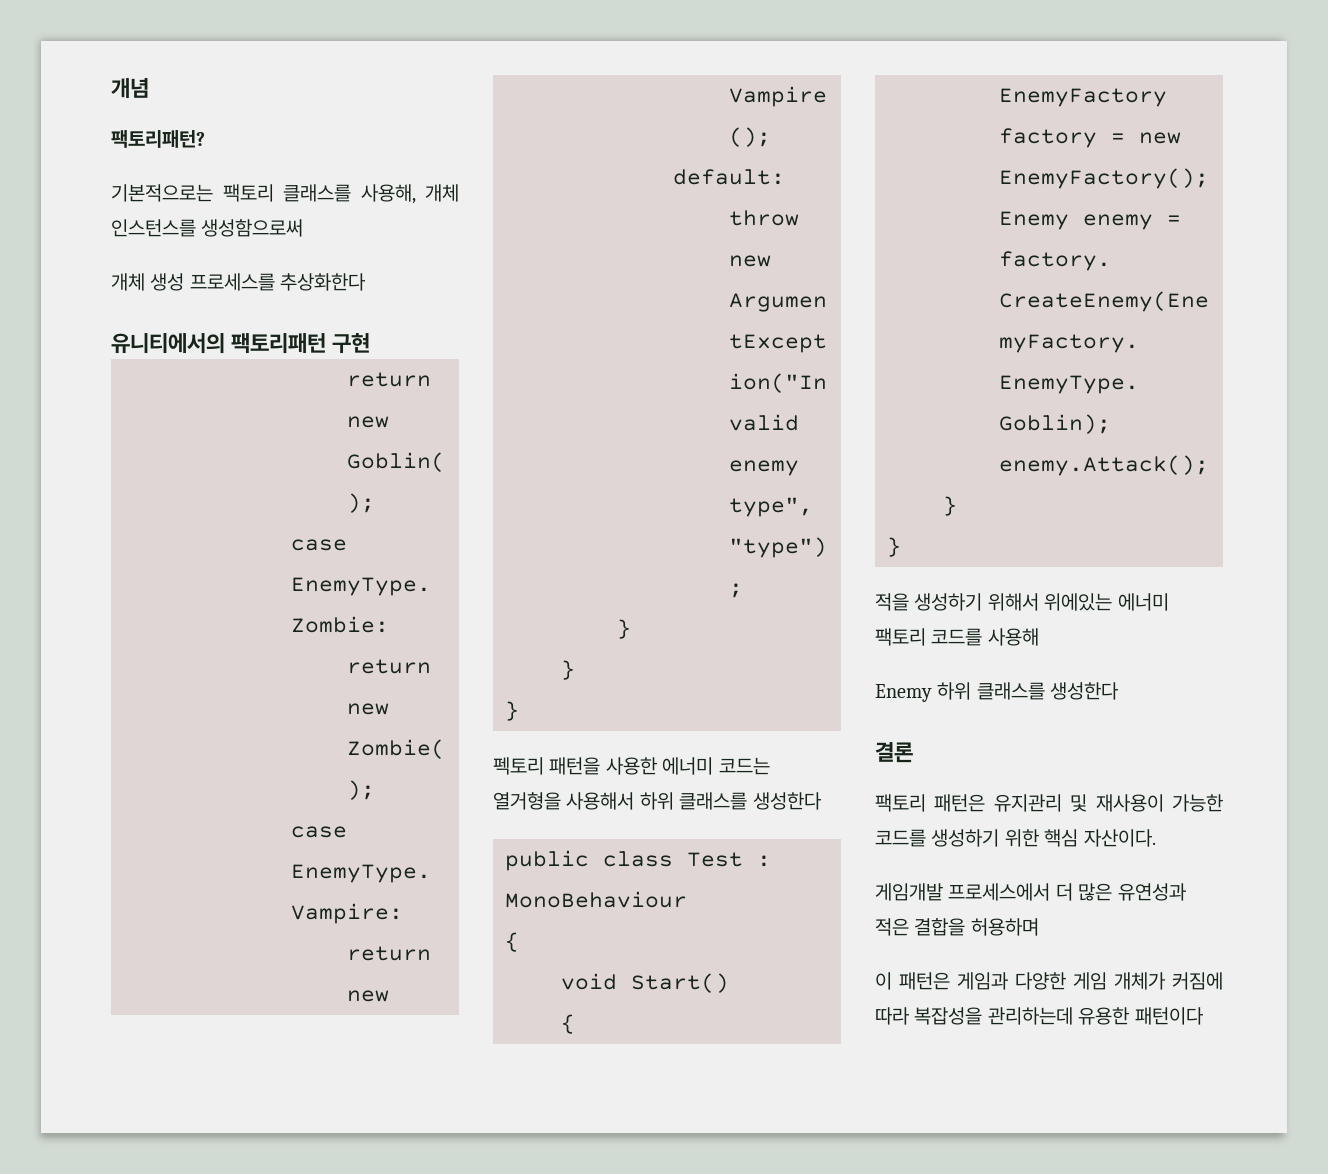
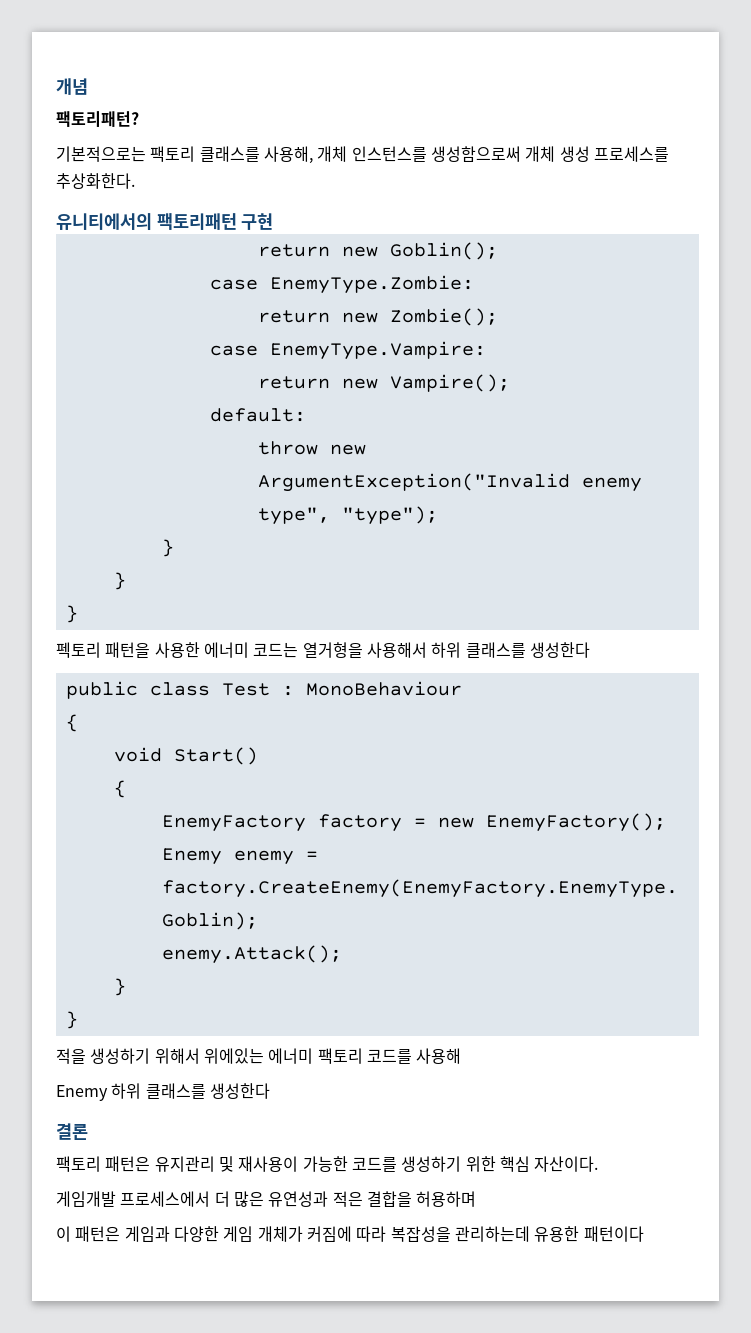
- 기본적으로는 팩토리 클래스를 사용해, 개체 인스턴스를 생성함으로써
- 개체 생성 프로세스를 추상화한다
+ 기본적으로는 팩토리 클래스를 사용해, 개체 인스턴스를 생성함으로써 개체 생성 프로세스를 추상화한다.

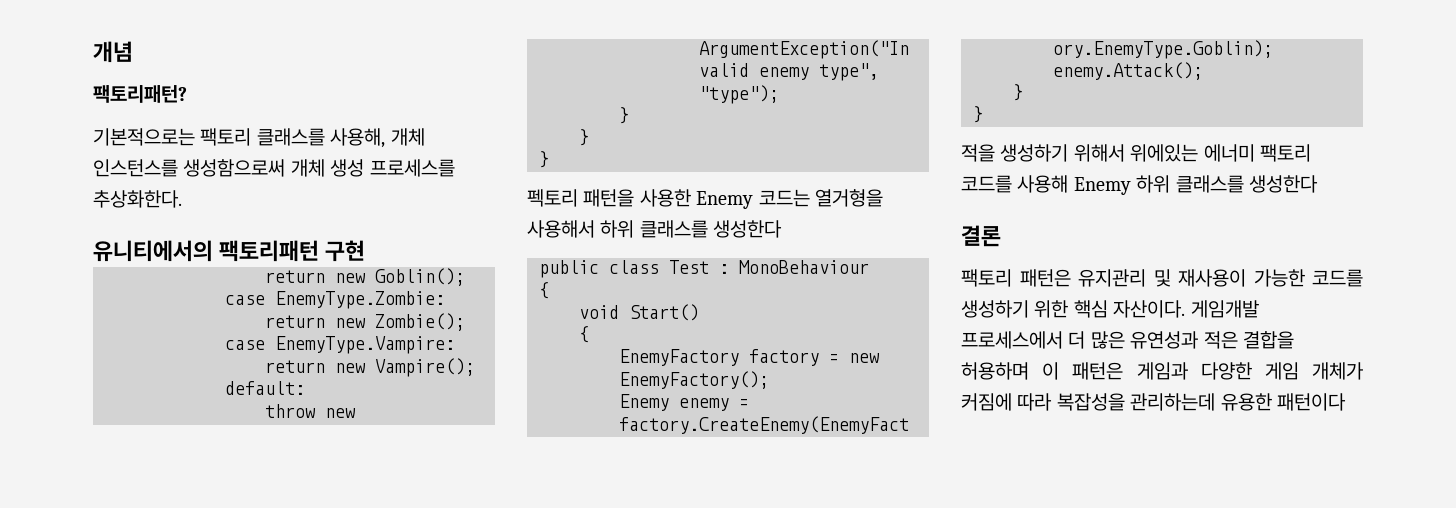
- 펙토리 패턴을 사용한 에너미 코드는 열거형을 사용해서 하위 클래스를 생성한다
+ 펙토리 패턴을 사용한 Enemy 코드는 열거형을 사용해서 하위 클래스를 생성한다
- 적을 생성하기 위해서 위에있는 에너미 팩토리 코드를 사용해
- Enemy 하위 클래스를 생성한다
+ 적을 생성하기 위해서 위에있는 에너미 팩토리 코드를 사용해 Enemy 하위 클래스를 생성한다
- 팩토리 패턴은 유지관리 및 재사용이 가능한 코드를 생성하기 위한 핵심 자산이다.
- 게임개발 프로세스에서 더 많은 유연성과 적은 결합을 허용하며
- 이 패턴은 게임과 다양한 게임 개체가 커짐에 따라 복잡성을 관리하는데 유용한 패턴이다
+ 팩토리 패턴은 유지관리 및 재사용이 가능한 코드를 생성하기 위한 핵심 자산이다. 게임개발 프로세스에서 더 많은 유연성과 적은 결합을 허용하며 이 패턴은 게임과 다양한 게임 개체가 커짐에 따라 복잡성을 관리하는데 유용한 패턴이다

